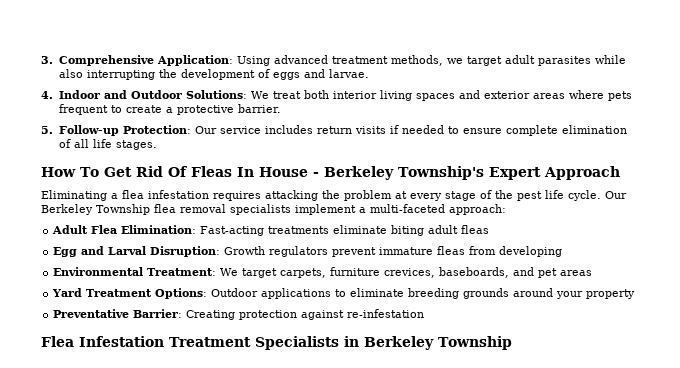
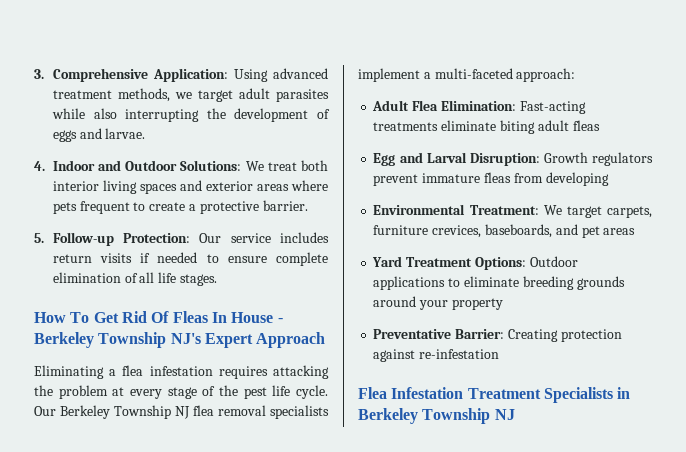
- How To Get Rid Of Fleas In House - Berkeley Township's Expert Approach
+ How To Get Rid Of Fleas In House - Berkeley Township NJ's Expert Approach
- Our Berkeley Township flea removal specialists implement a multi-faceted approach:
+ Our Berkeley Township NJ flea removal specialists implement a multi-faceted approach:
- Flea Infestation Treatment Specialists in Berkeley Township
+ Flea Infestation Treatment Specialists in Berkeley Township NJ

